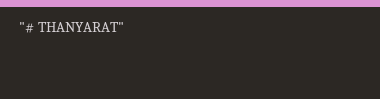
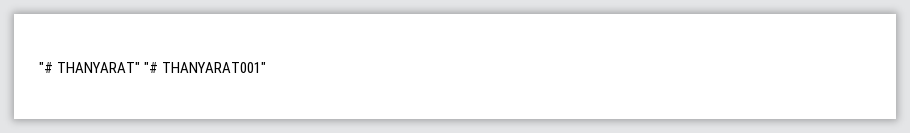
- "# THANYARAT"
+ "# THANYARAT" "# THANYARAT001"

